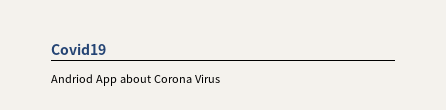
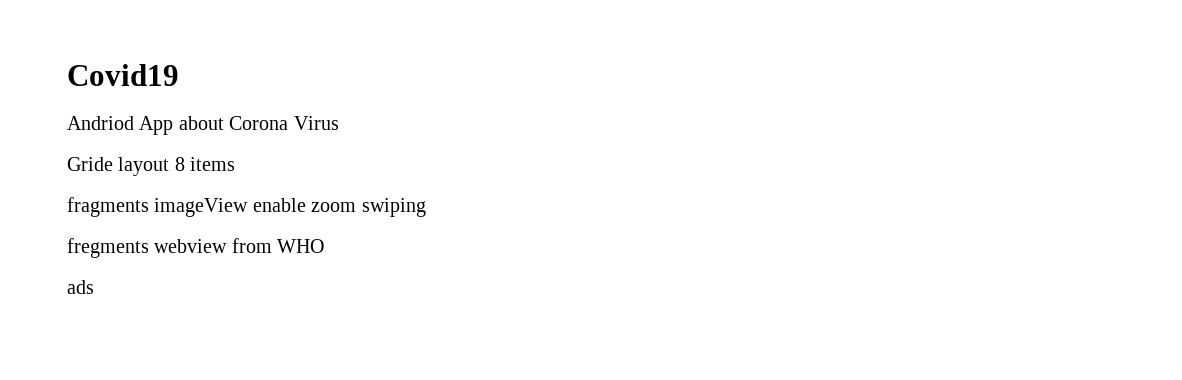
+ Gride layout 8 items
+ fragments imageView enable zoom swiping
+ fregments webview from WHO
+ ads

